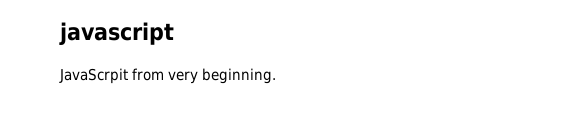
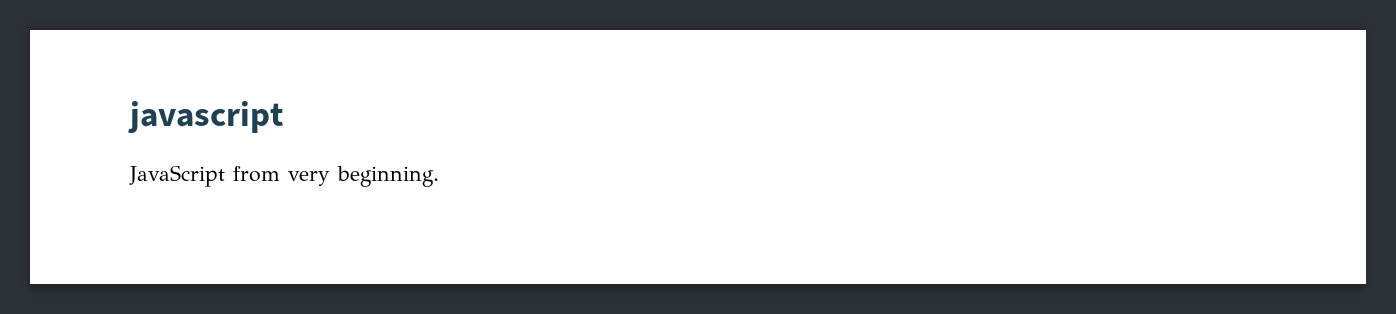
- JavaScrpit from very beginning.
+ JavaScript from very beginning.

